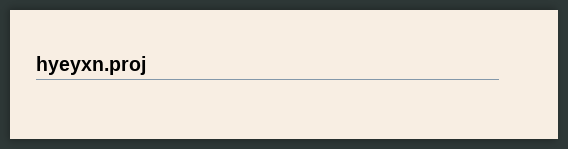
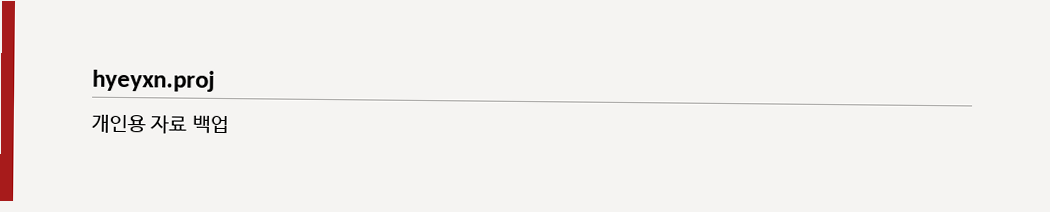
+ 개인용 자료 백업

